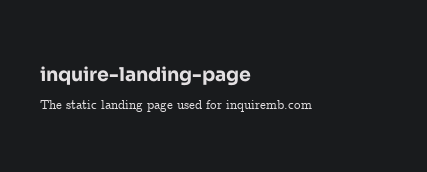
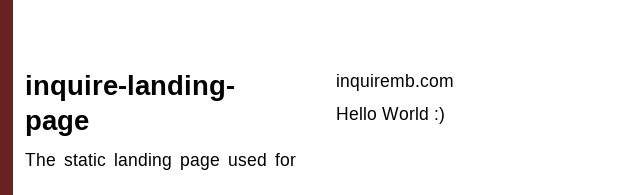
+ Hello World :)

